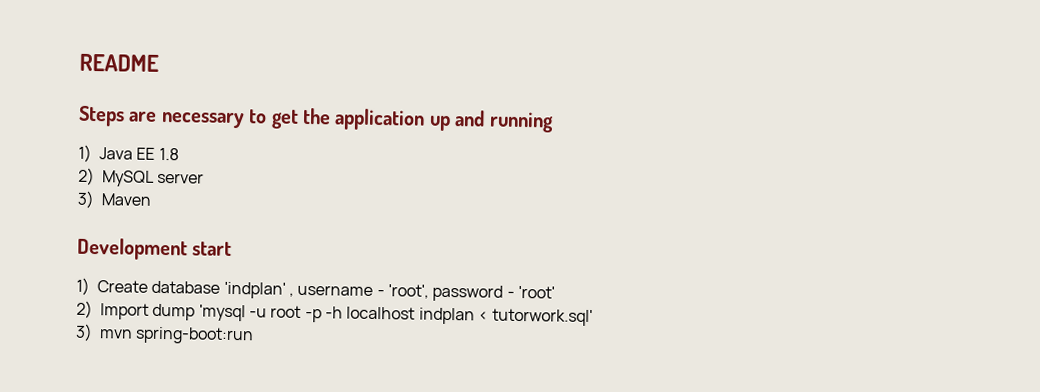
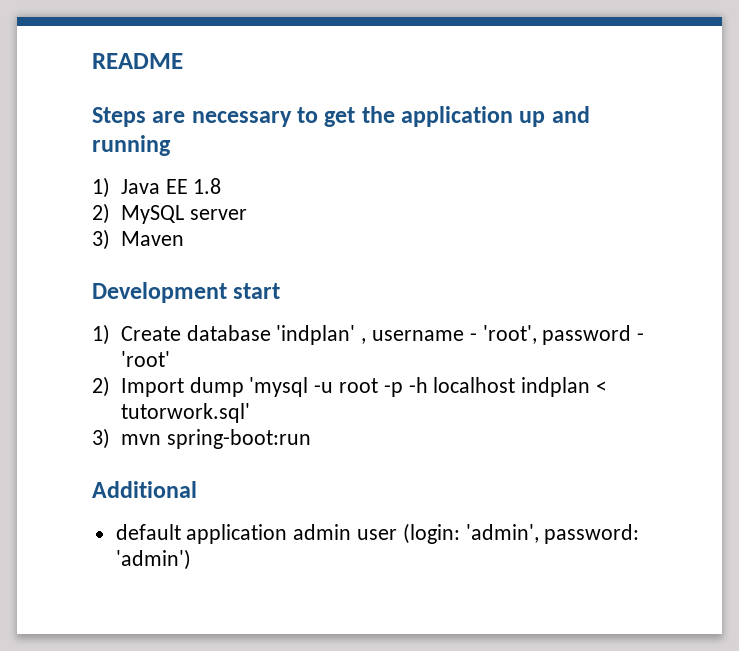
+ Additional
+ default application admin user (login: 'admin', password: 'admin')

